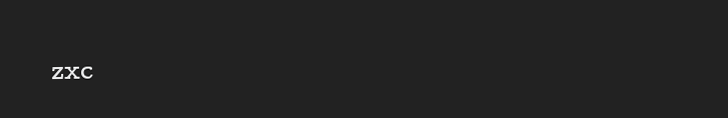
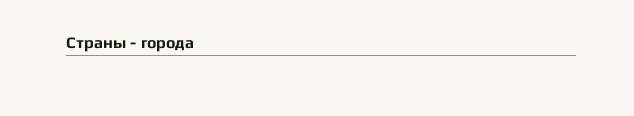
- zxc
+ Страны - города

